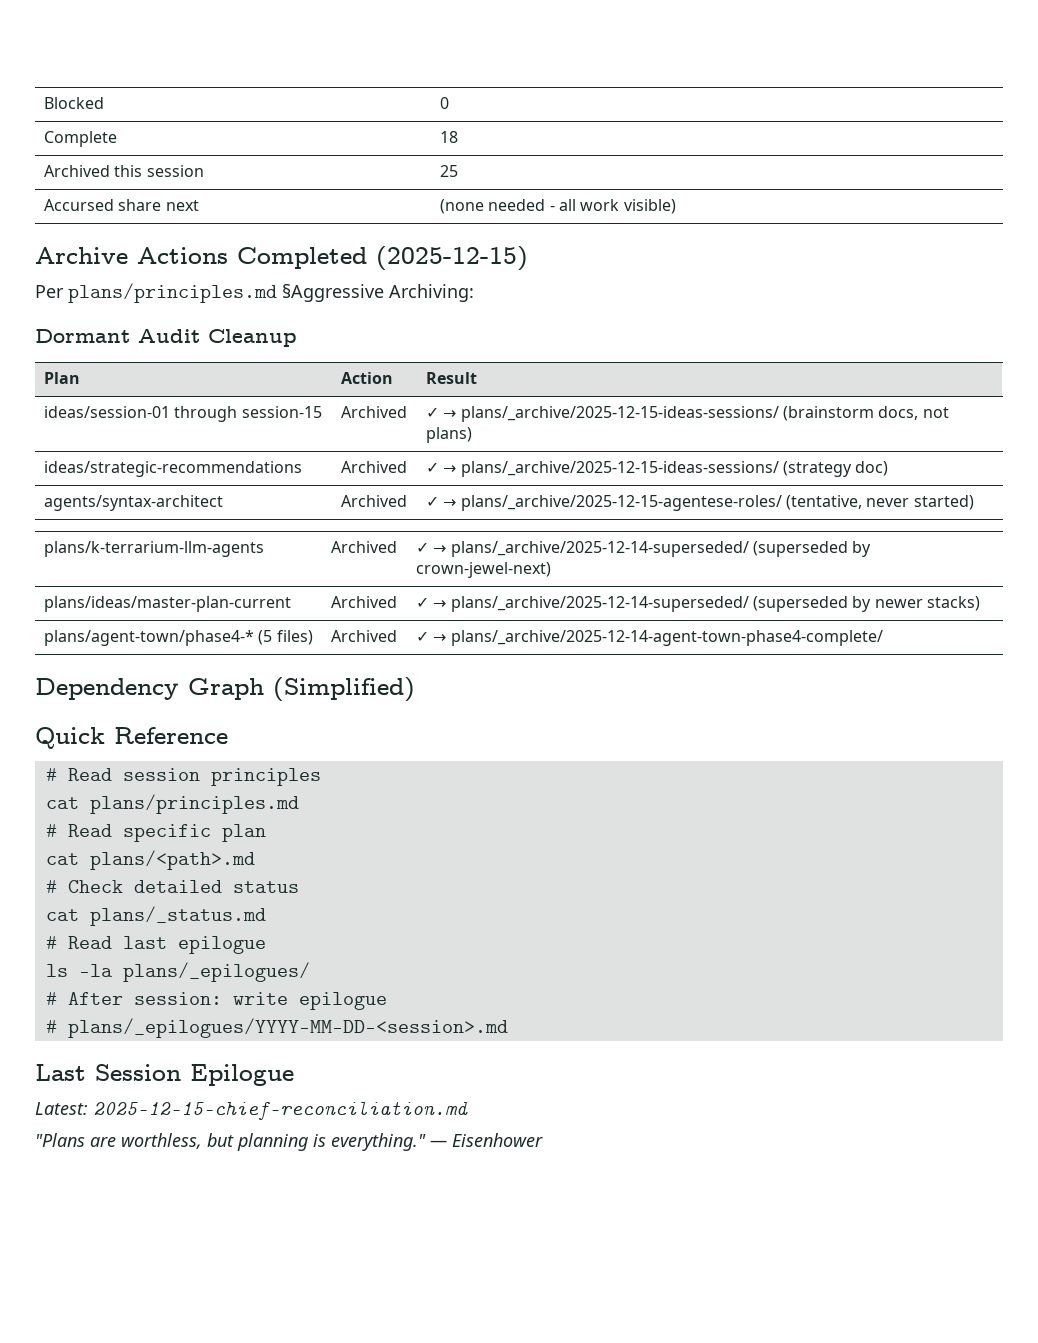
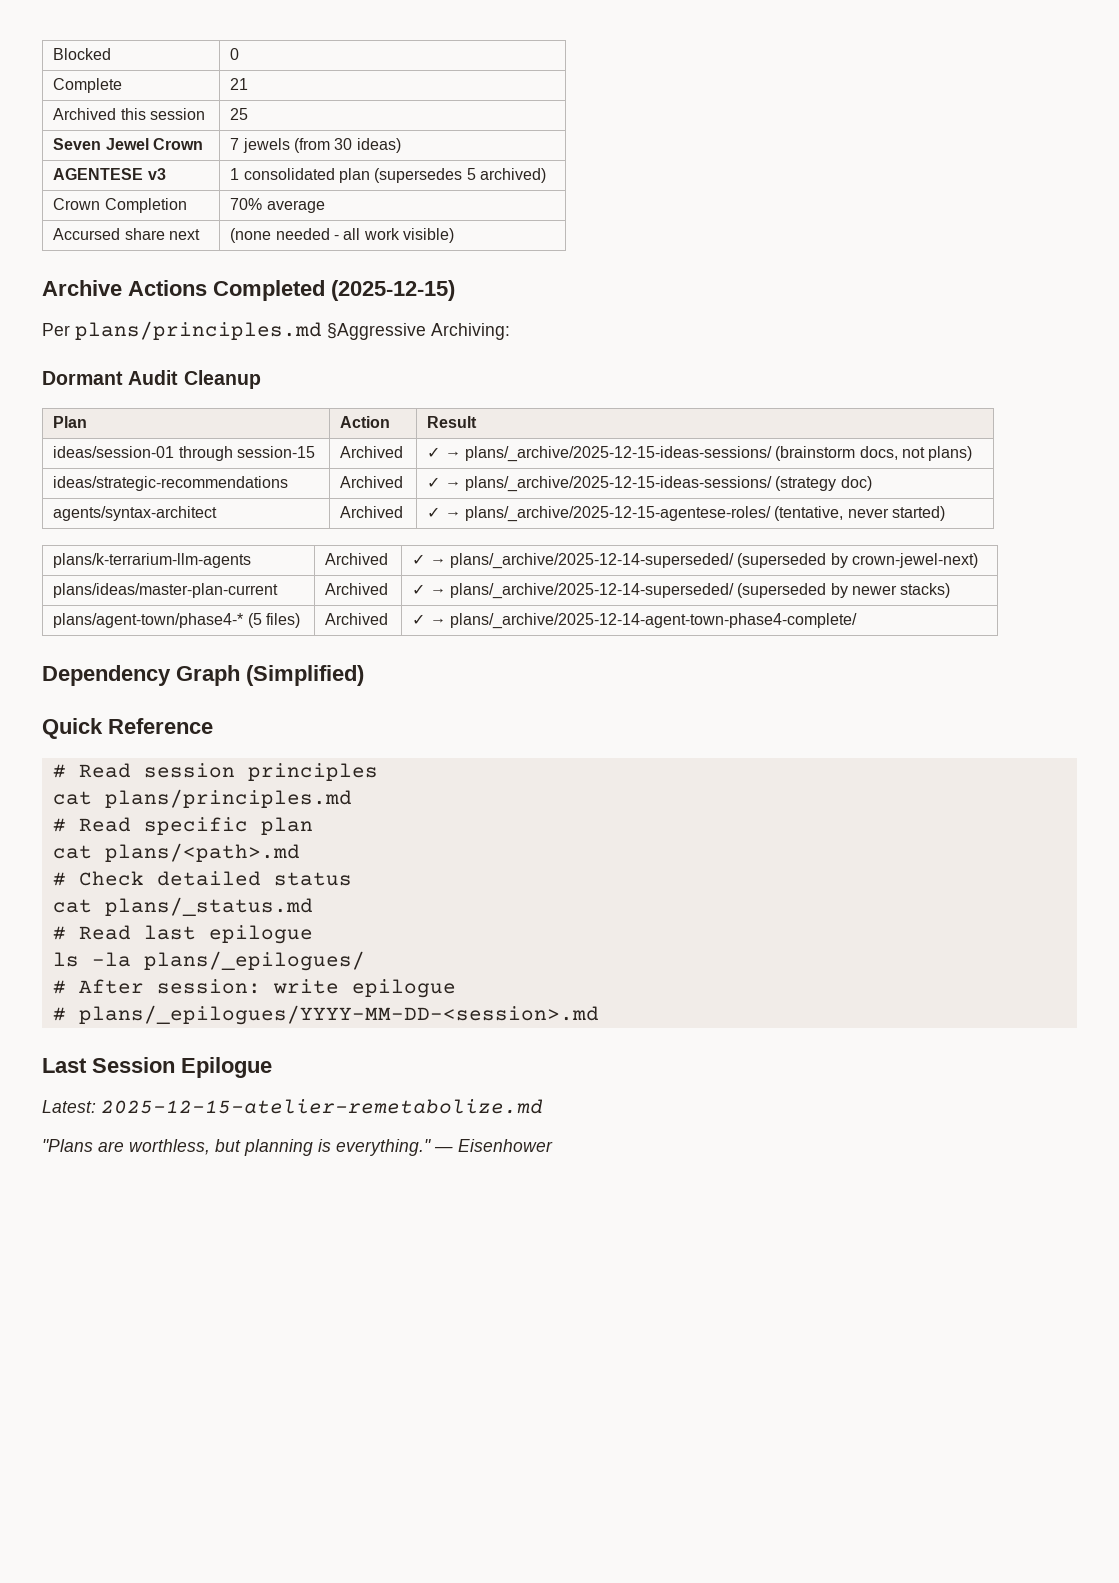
- Complete | 18
+ Complete | 21
+ Seven Jewel Crown | 7 jewels (from 30 ideas)
+ AGENTESE v3 | 1 consolidated plan (supersedes 5 archived)
+ Crown Completion | 70% average
- Latest: 2025-12-15-chief-reconciliation.md
+ Latest: 2025-12-15-atelier-remetabolize.md

